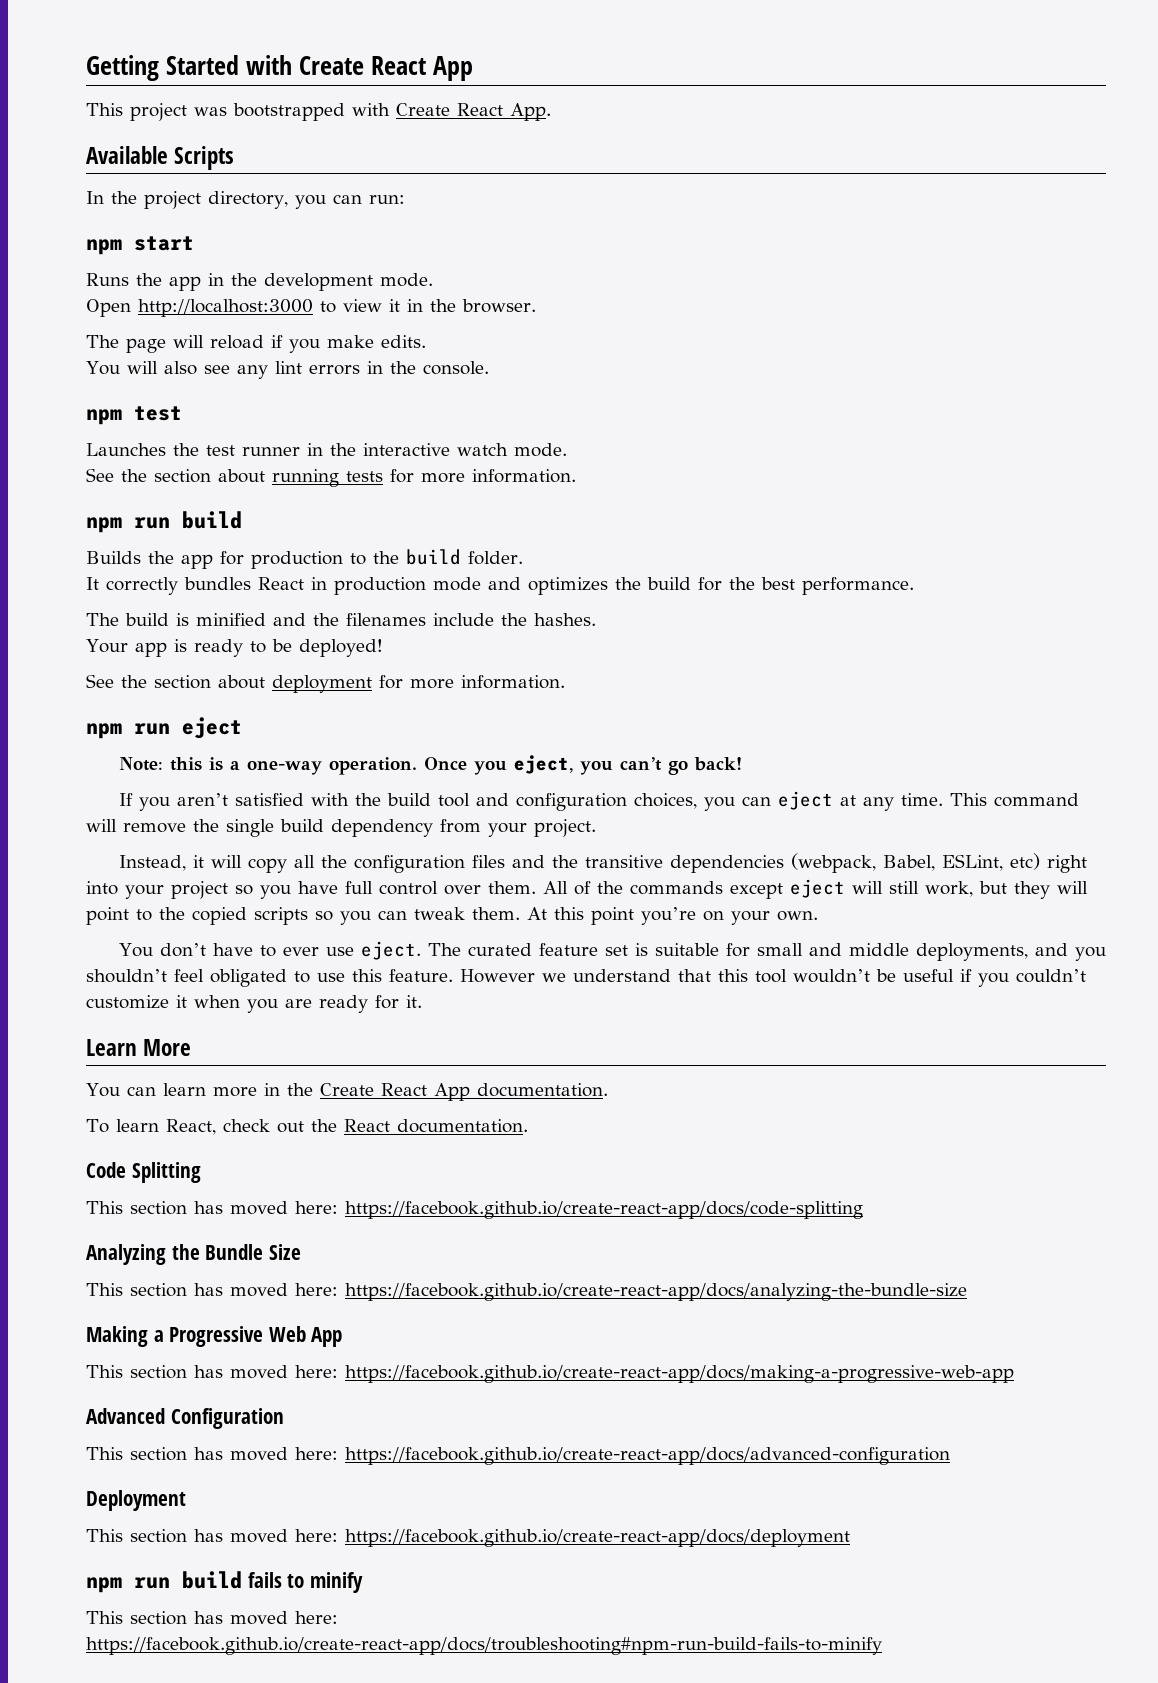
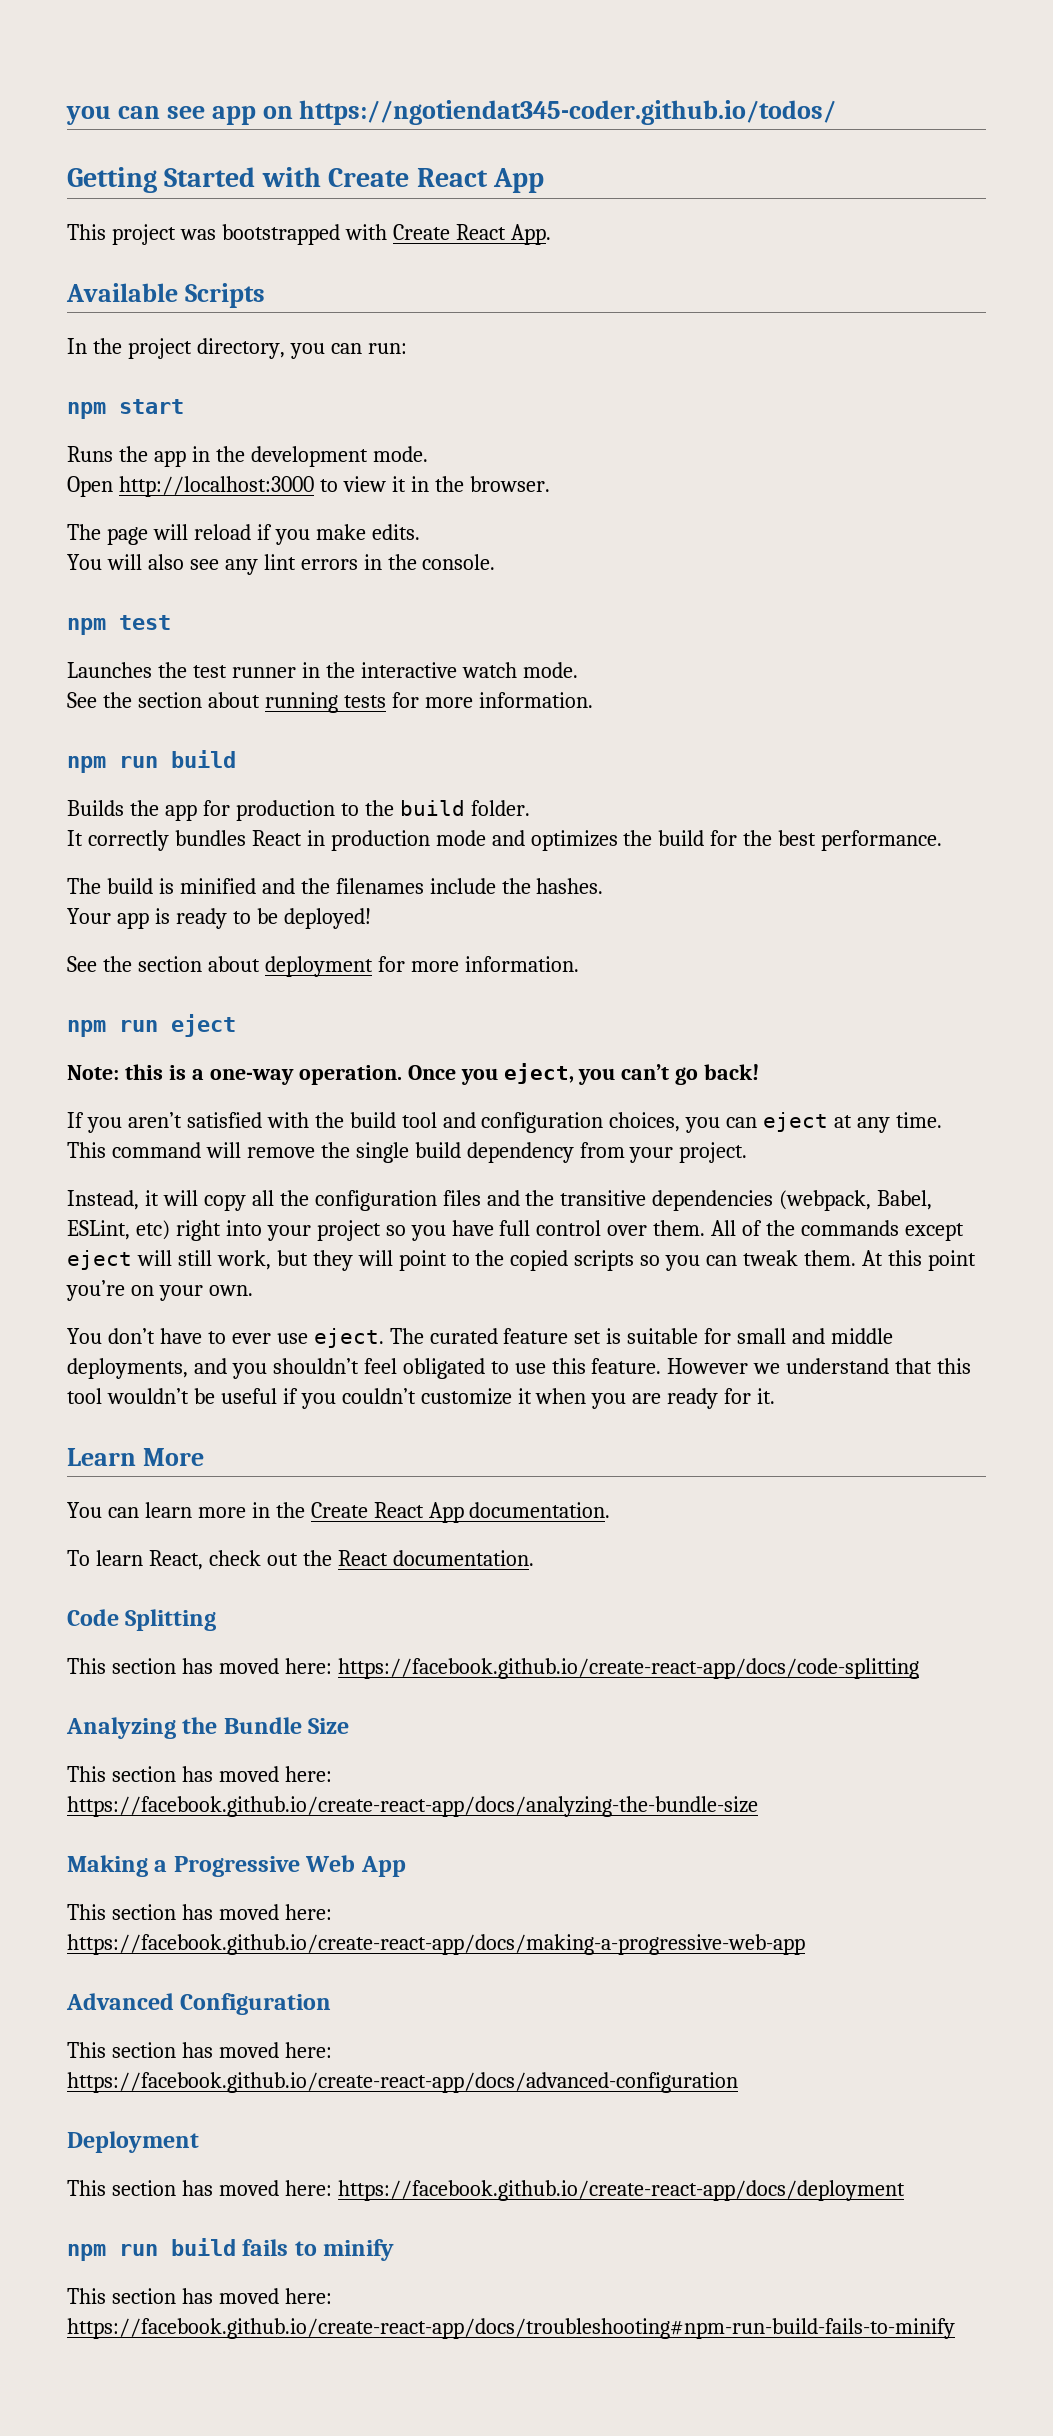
+ you can see app on https://ngotiendat345-coder.github.io/todos/

